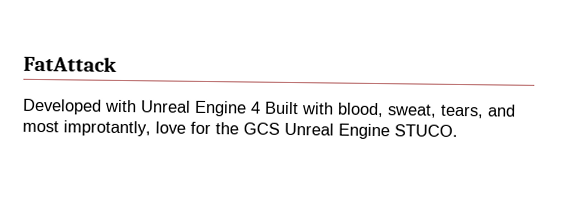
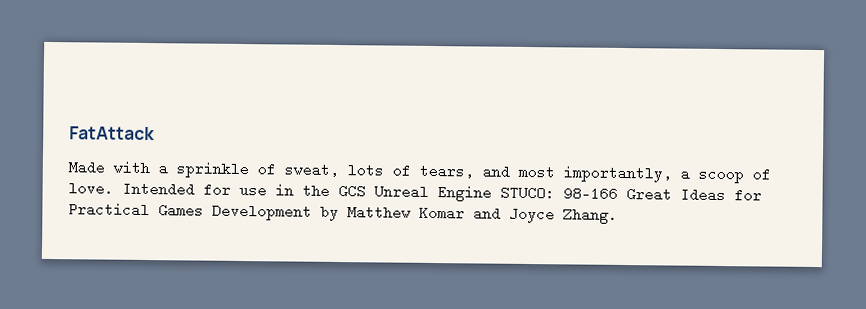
- Developed with Unreal Engine 4 Built with blood, sweat, tears, and most improtantly, love for the GCS Unreal Engine STUCO.
+ Made with a sprinkle of sweat, lots of tears, and most importantly, a scoop of love. Intended for use in the GCS Unreal Engine STUCO: 98-166 Great Ideas for Practical Games Development by Matthew Komar and Joyce Zhang.

